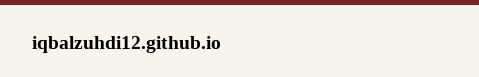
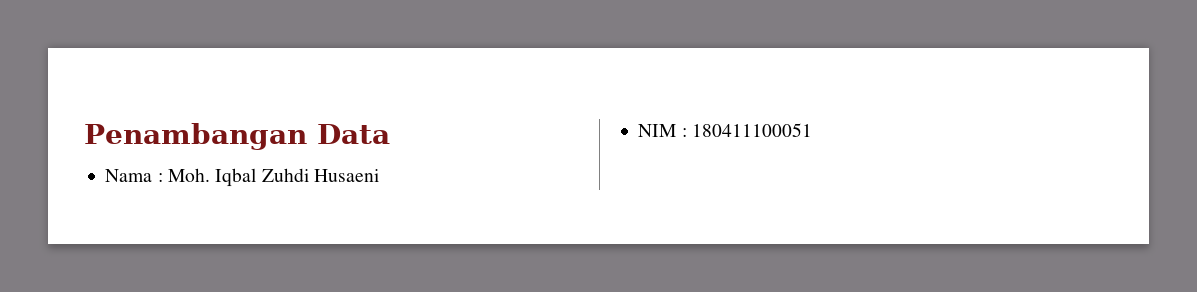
- iqbalzuhdi12.github.io
+ Penambangan Data
+ Nama : Moh. Iqbal Zuhdi Husaeni
+ NIM : 180411100051

